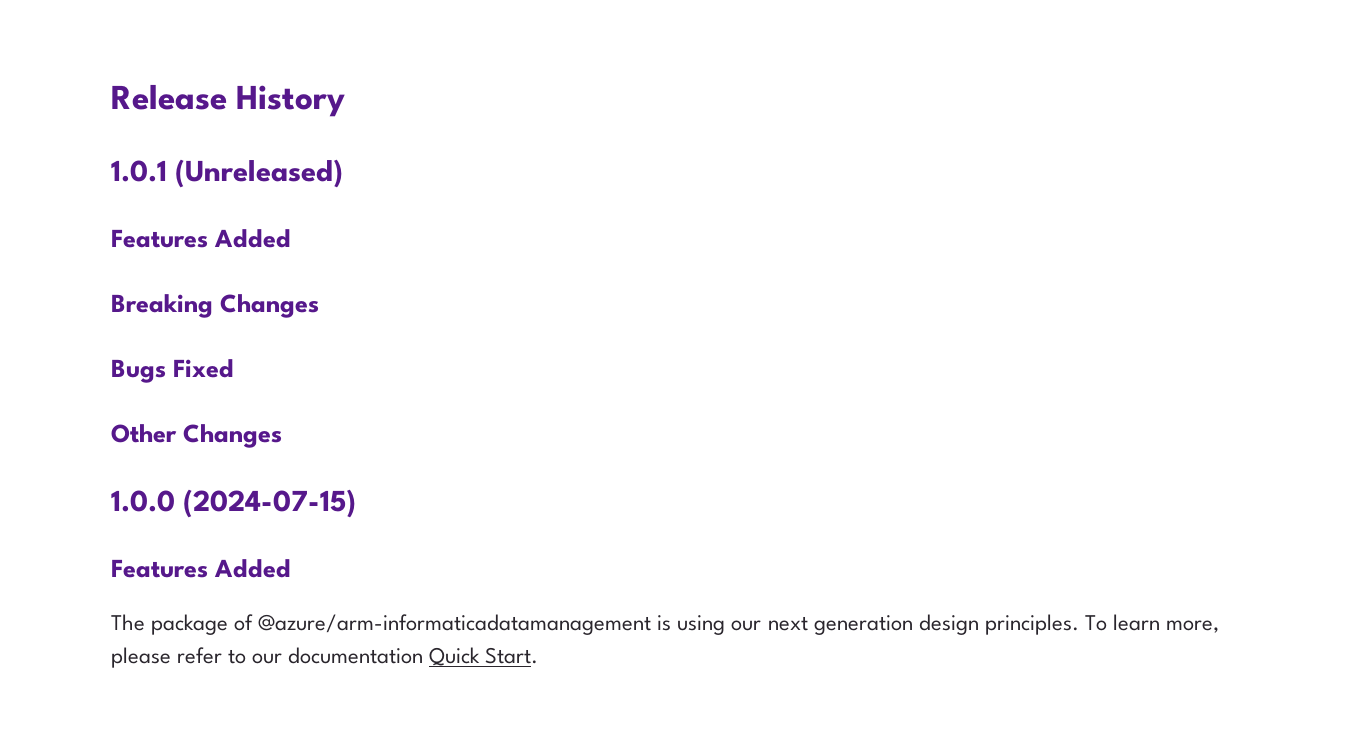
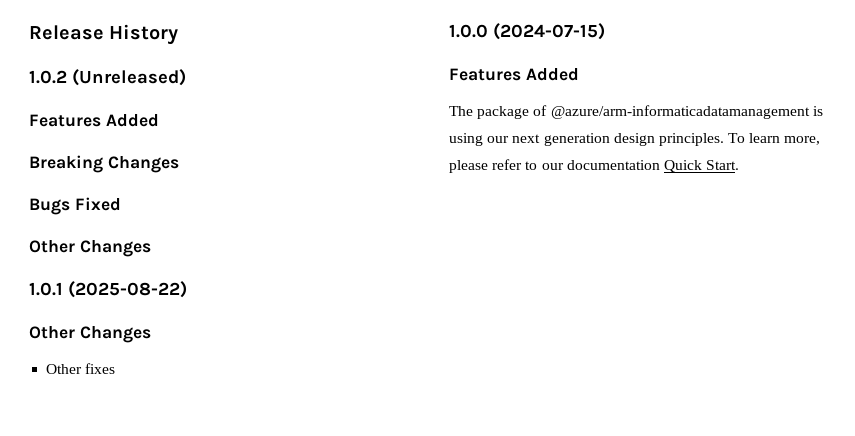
- 1.0.1 (Unreleased)
+ 1.0.2 (Unreleased)
+ 1.0.1 (2025-08-22)
+ Other Changes
+ Other fixes

